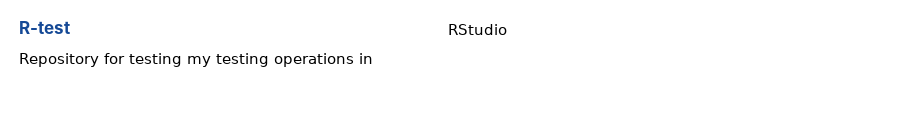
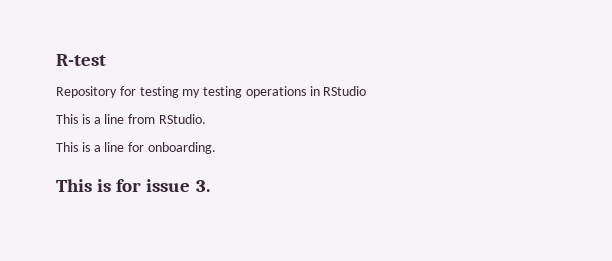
+ This is a line from RStudio.
+ This is a line for onboarding.
+ This is for issue 3.

